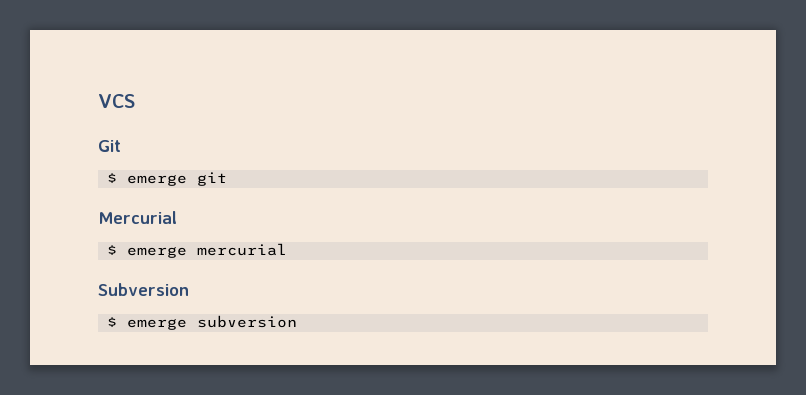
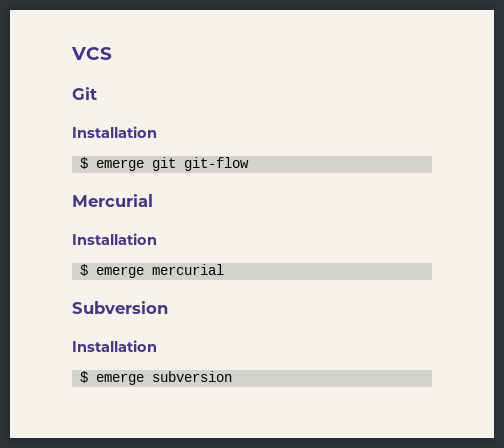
  Git
+ Installation
- $ emerge git
+ $ emerge git git-flow
  Mercurial
+ Installation
  Subversion
+ Installation

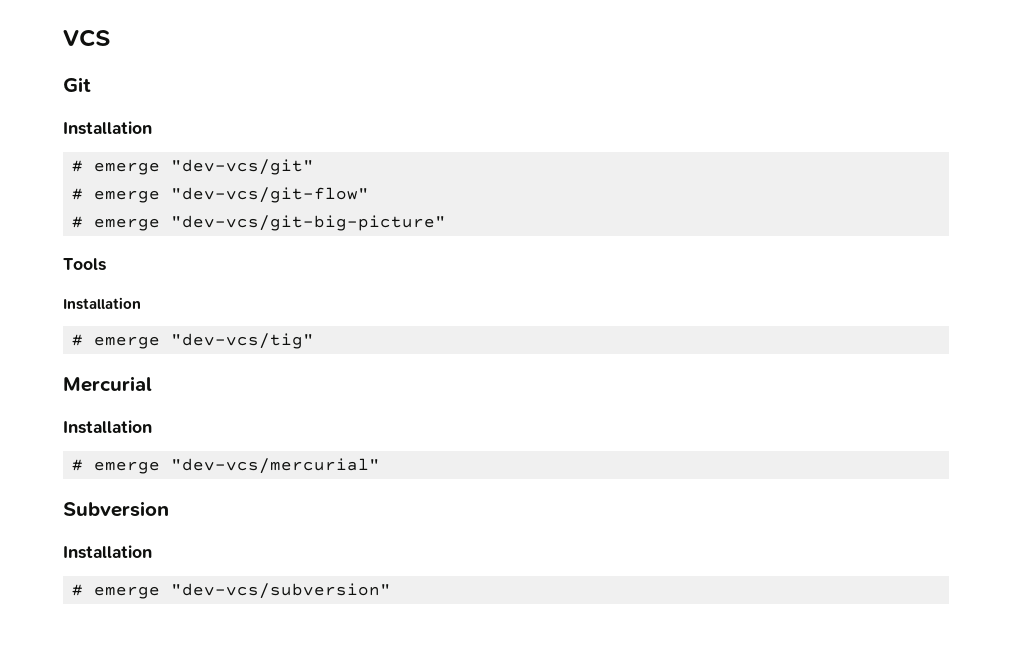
- $ emerge git git-flow
+ # emerge "dev-vcs/git"
+ # emerge "dev-vcs/git-flow"
+ # emerge "dev-vcs/git-big-picture"
+ Tools
+ Installation
+ # emerge "dev-vcs/tig"
- $ emerge mercurial
+ # emerge "dev-vcs/mercurial"
- $ emerge subversion
+ # emerge "dev-vcs/subversion"

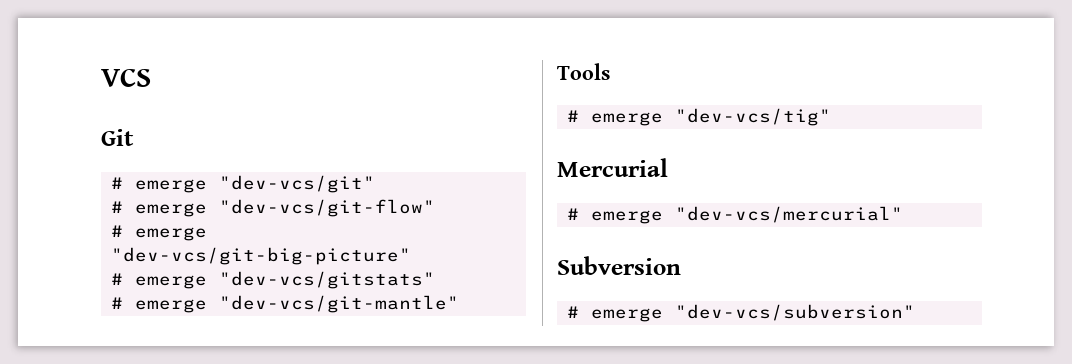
  Git
- Installation
+ # emerge "dev-vcs/gitstats"
+ # emerge "dev-vcs/git-mantle"
  Tools
- Installation
  Mercurial
- Installation
  Subversion
- Installation

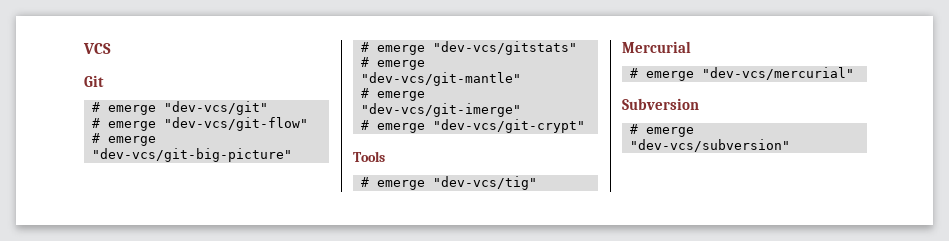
+ # emerge "dev-vcs/git-imerge"
+ # emerge "dev-vcs/git-crypt"

